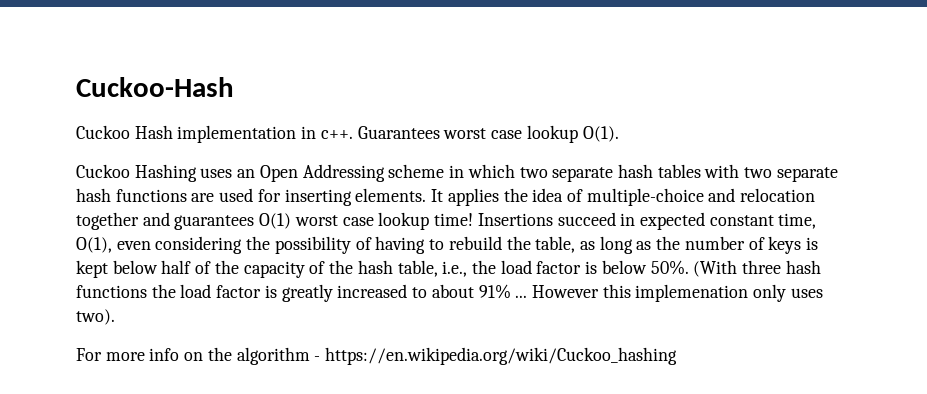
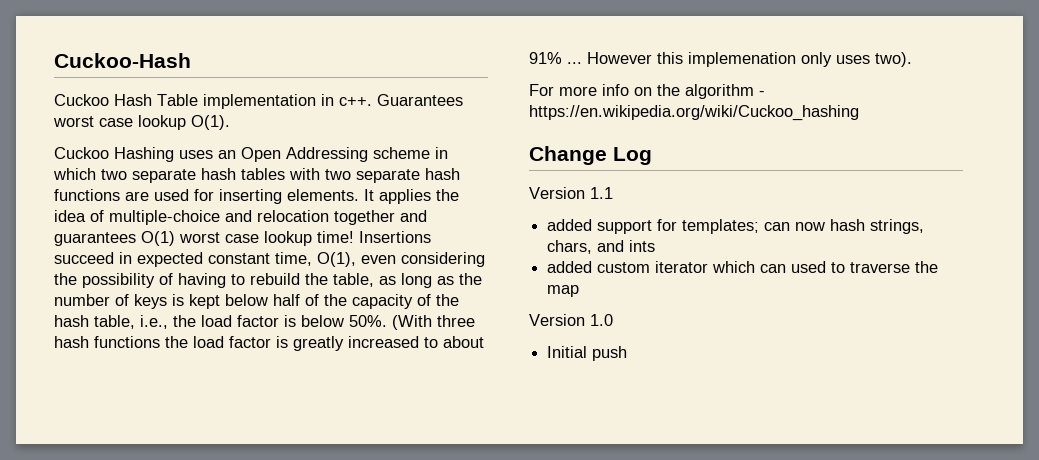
- Cuckoo Hash implementation in c++.
+ Cuckoo Hash Table implementation in c++.
+ Change Log
+ Version 1.1
+ added support for templates; can now hash strings, chars, and ints
+ added custom iterator which can used to traverse the map
+ Version 1.0
+ Initial push

